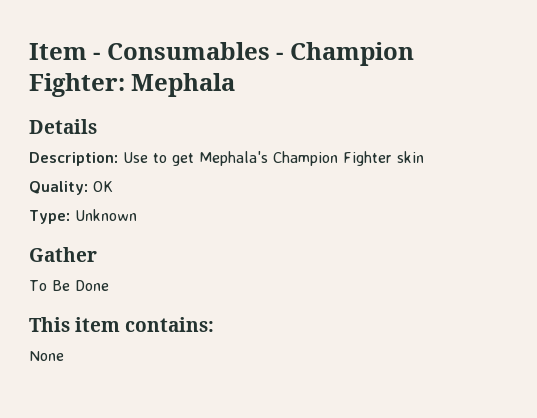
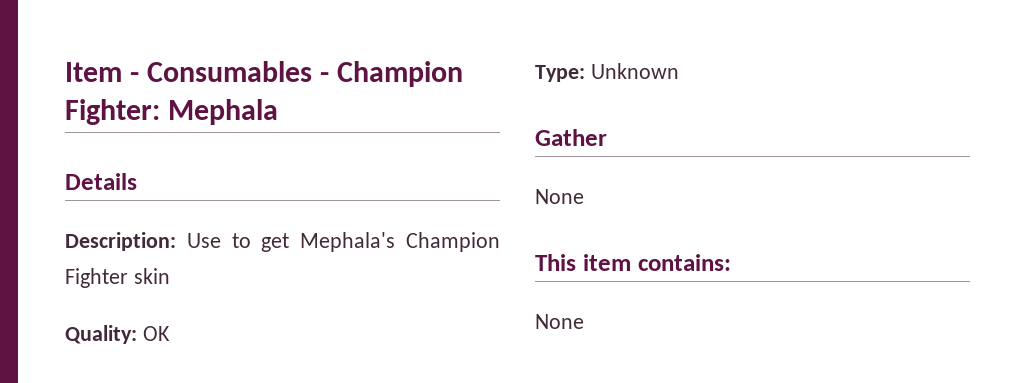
  Gather
- To Be Done
+ None

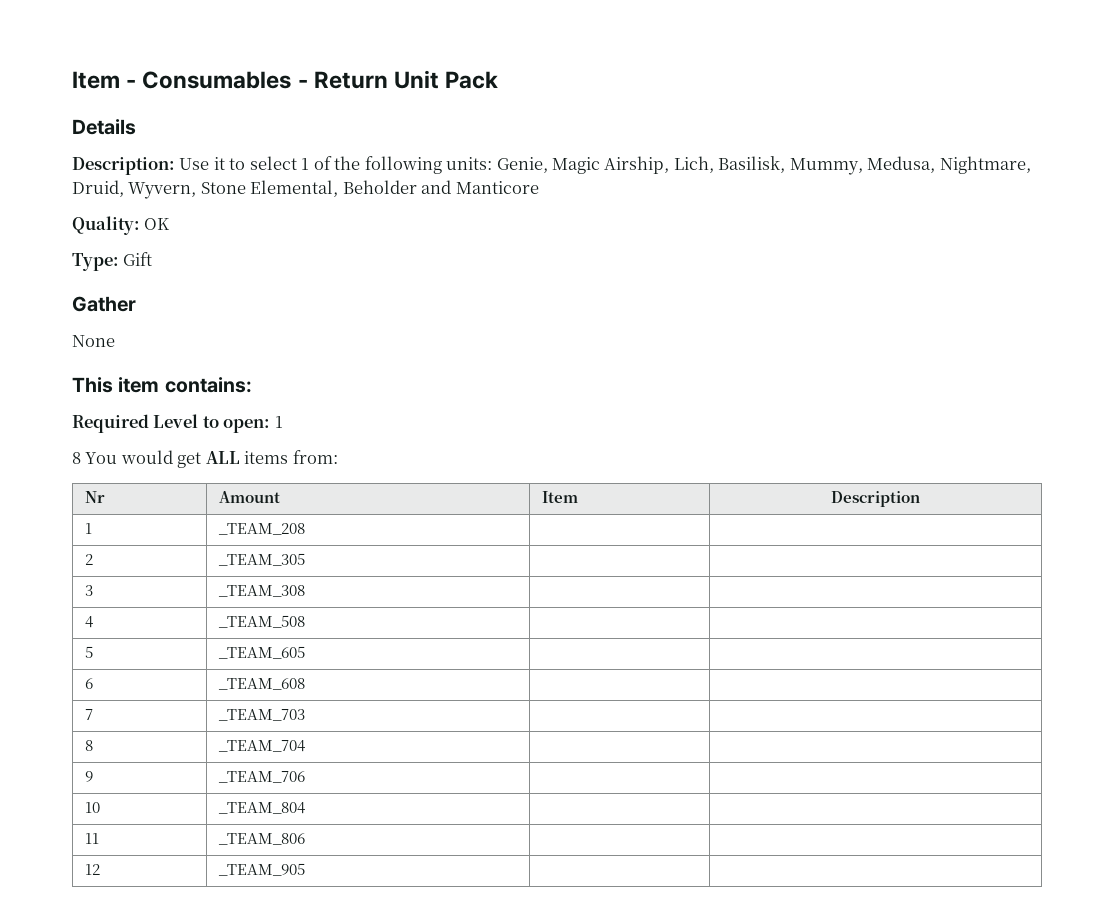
- Item - Consumables - Champion Fighter: Mephala
+ Item - Consumables - Return Unit Pack
- Description: Use to get Mephala's Champion Fighter skin
+ Description: Use it to select 1 of the following units: Genie, Magic Airship, Lich, Basilisk, Mummy, Medusa, Nightmare, Druid, Wyvern, Stone Elemental, Beholder and Manticore
- Type: Unknown
+ Type: Gift
  This item contains:
- None
+ Required Level to open: 1
+ 8 You would get ALL items from:
+ Nr | Amount | Item | Description
+ 1 | _TEAM_208 | |
+ 2 | _TEAM_305 | |
+ 3 | _TEAM_308 | |
+ 4 | _TEAM_508 | |
+ 5 | _TEAM_605 | |
+ 6 | _TEAM_608 | |
+ 7 | _TEAM_703 | |
+ 8 | _TEAM_704 | |
+ 9 | _TEAM_706 | |
+ 10 | _TEAM_804 | |
+ 11 | _TEAM_806 | |
+ 12 | _TEAM_905 | |

